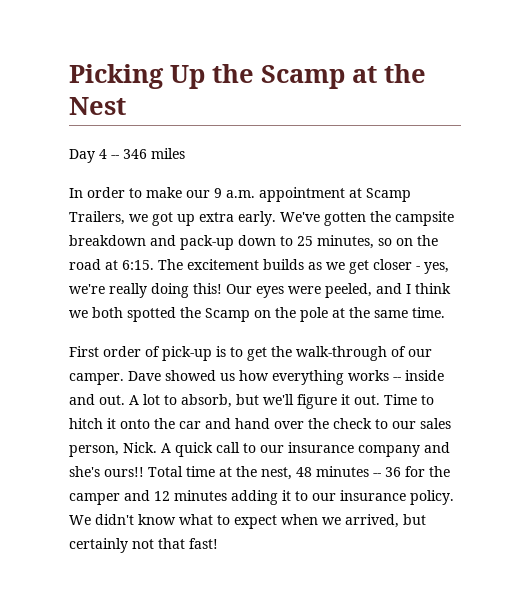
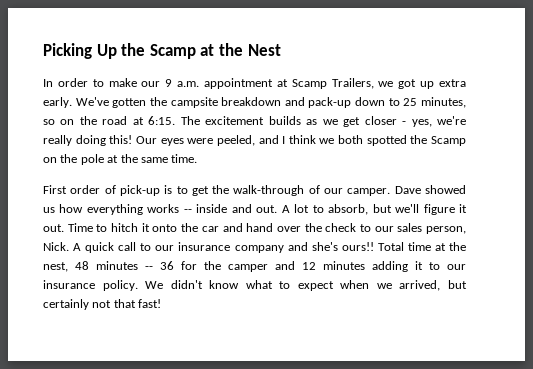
- Day 4 -- 346 miles

